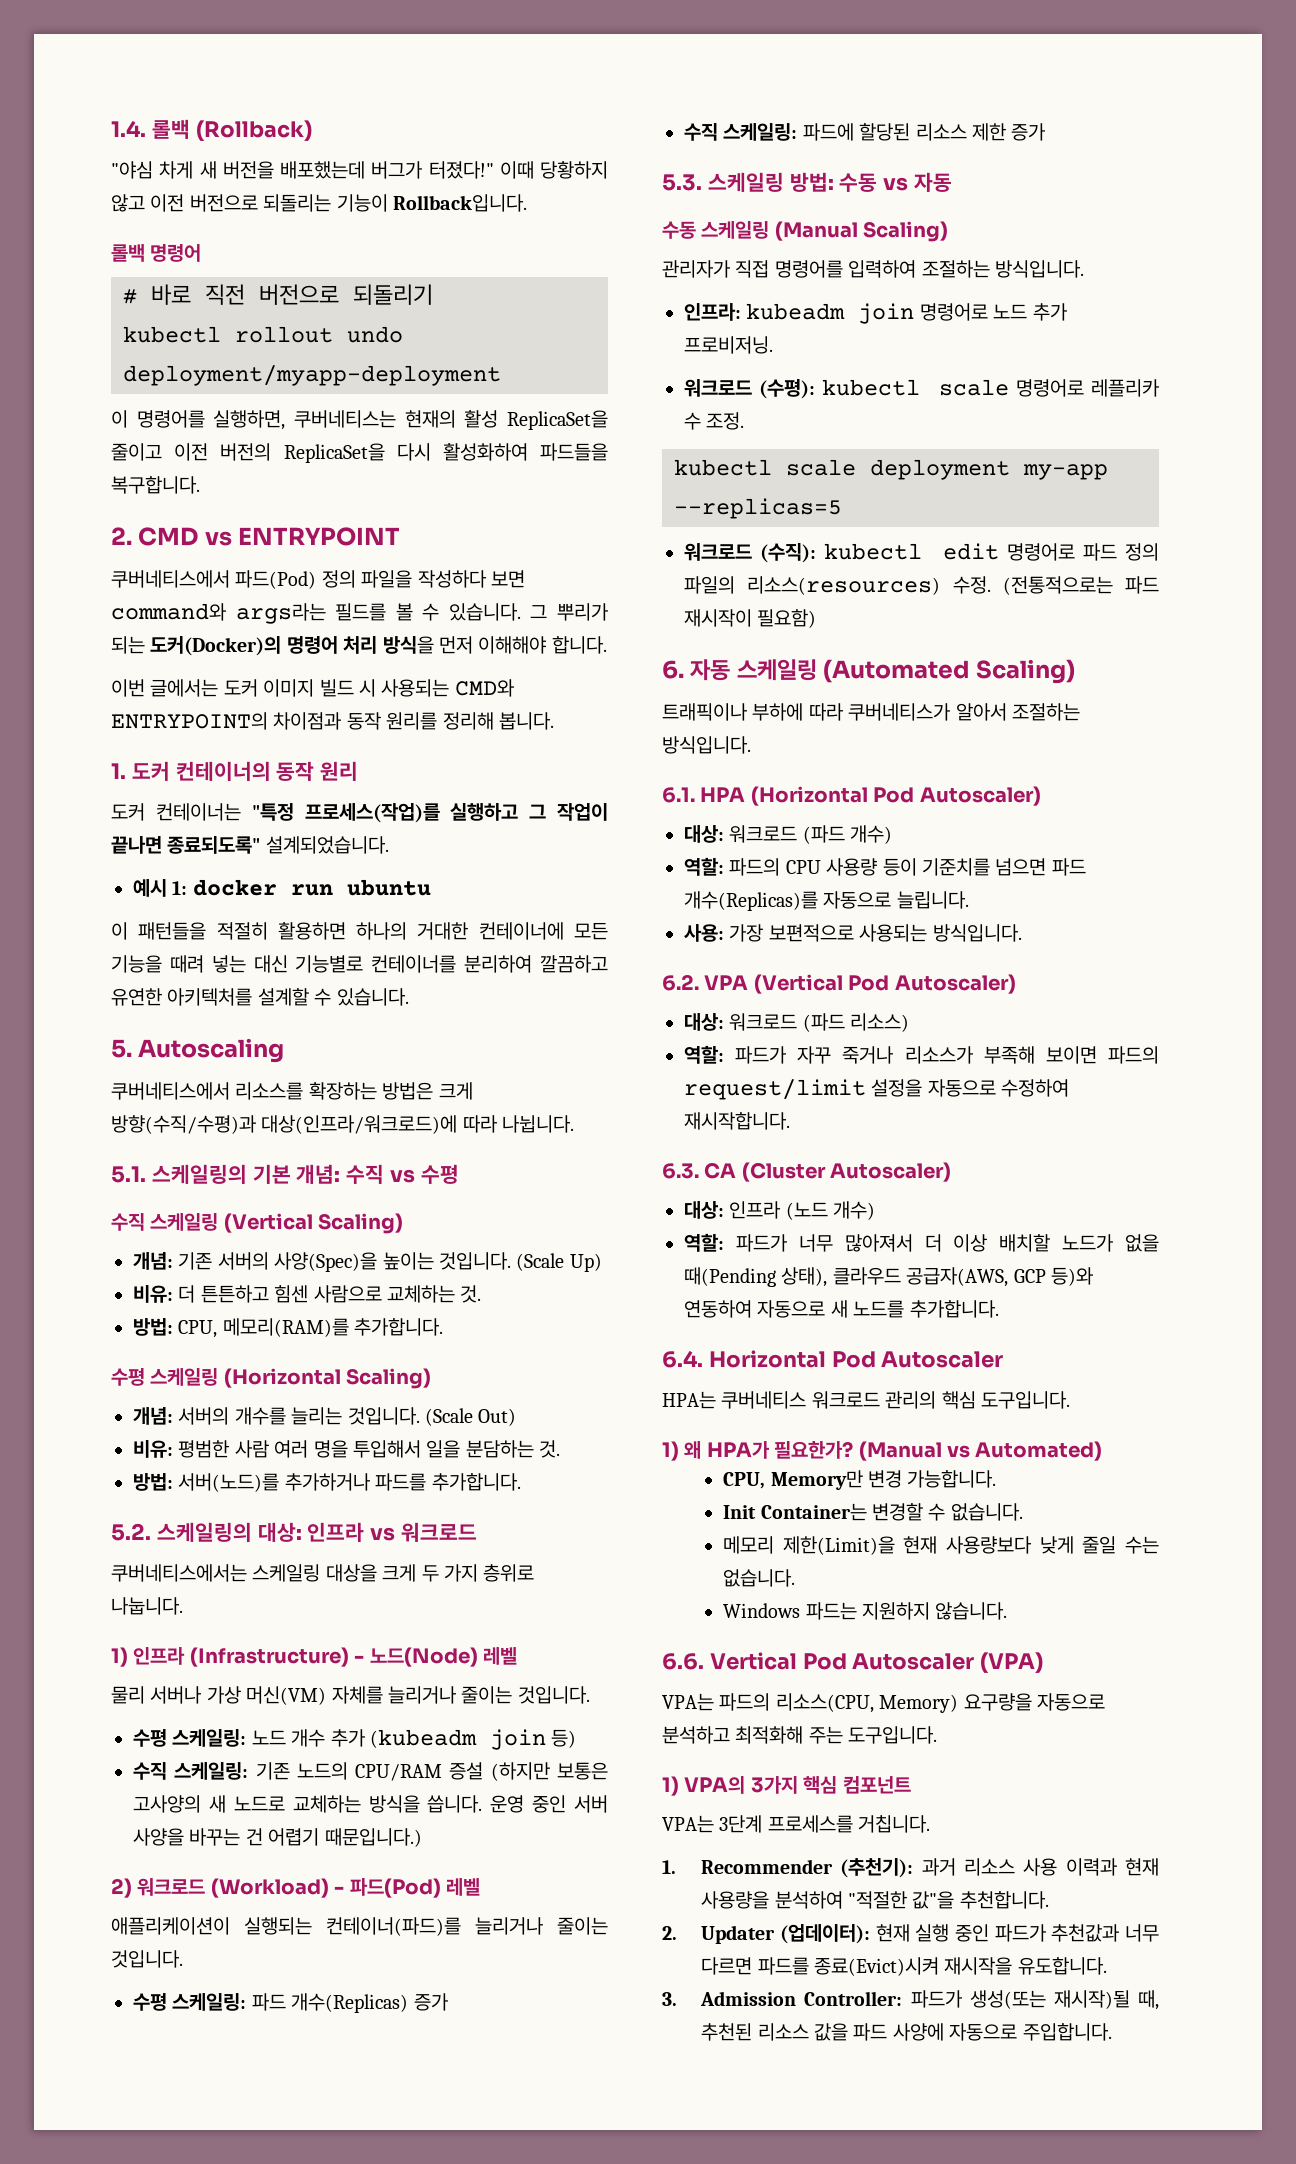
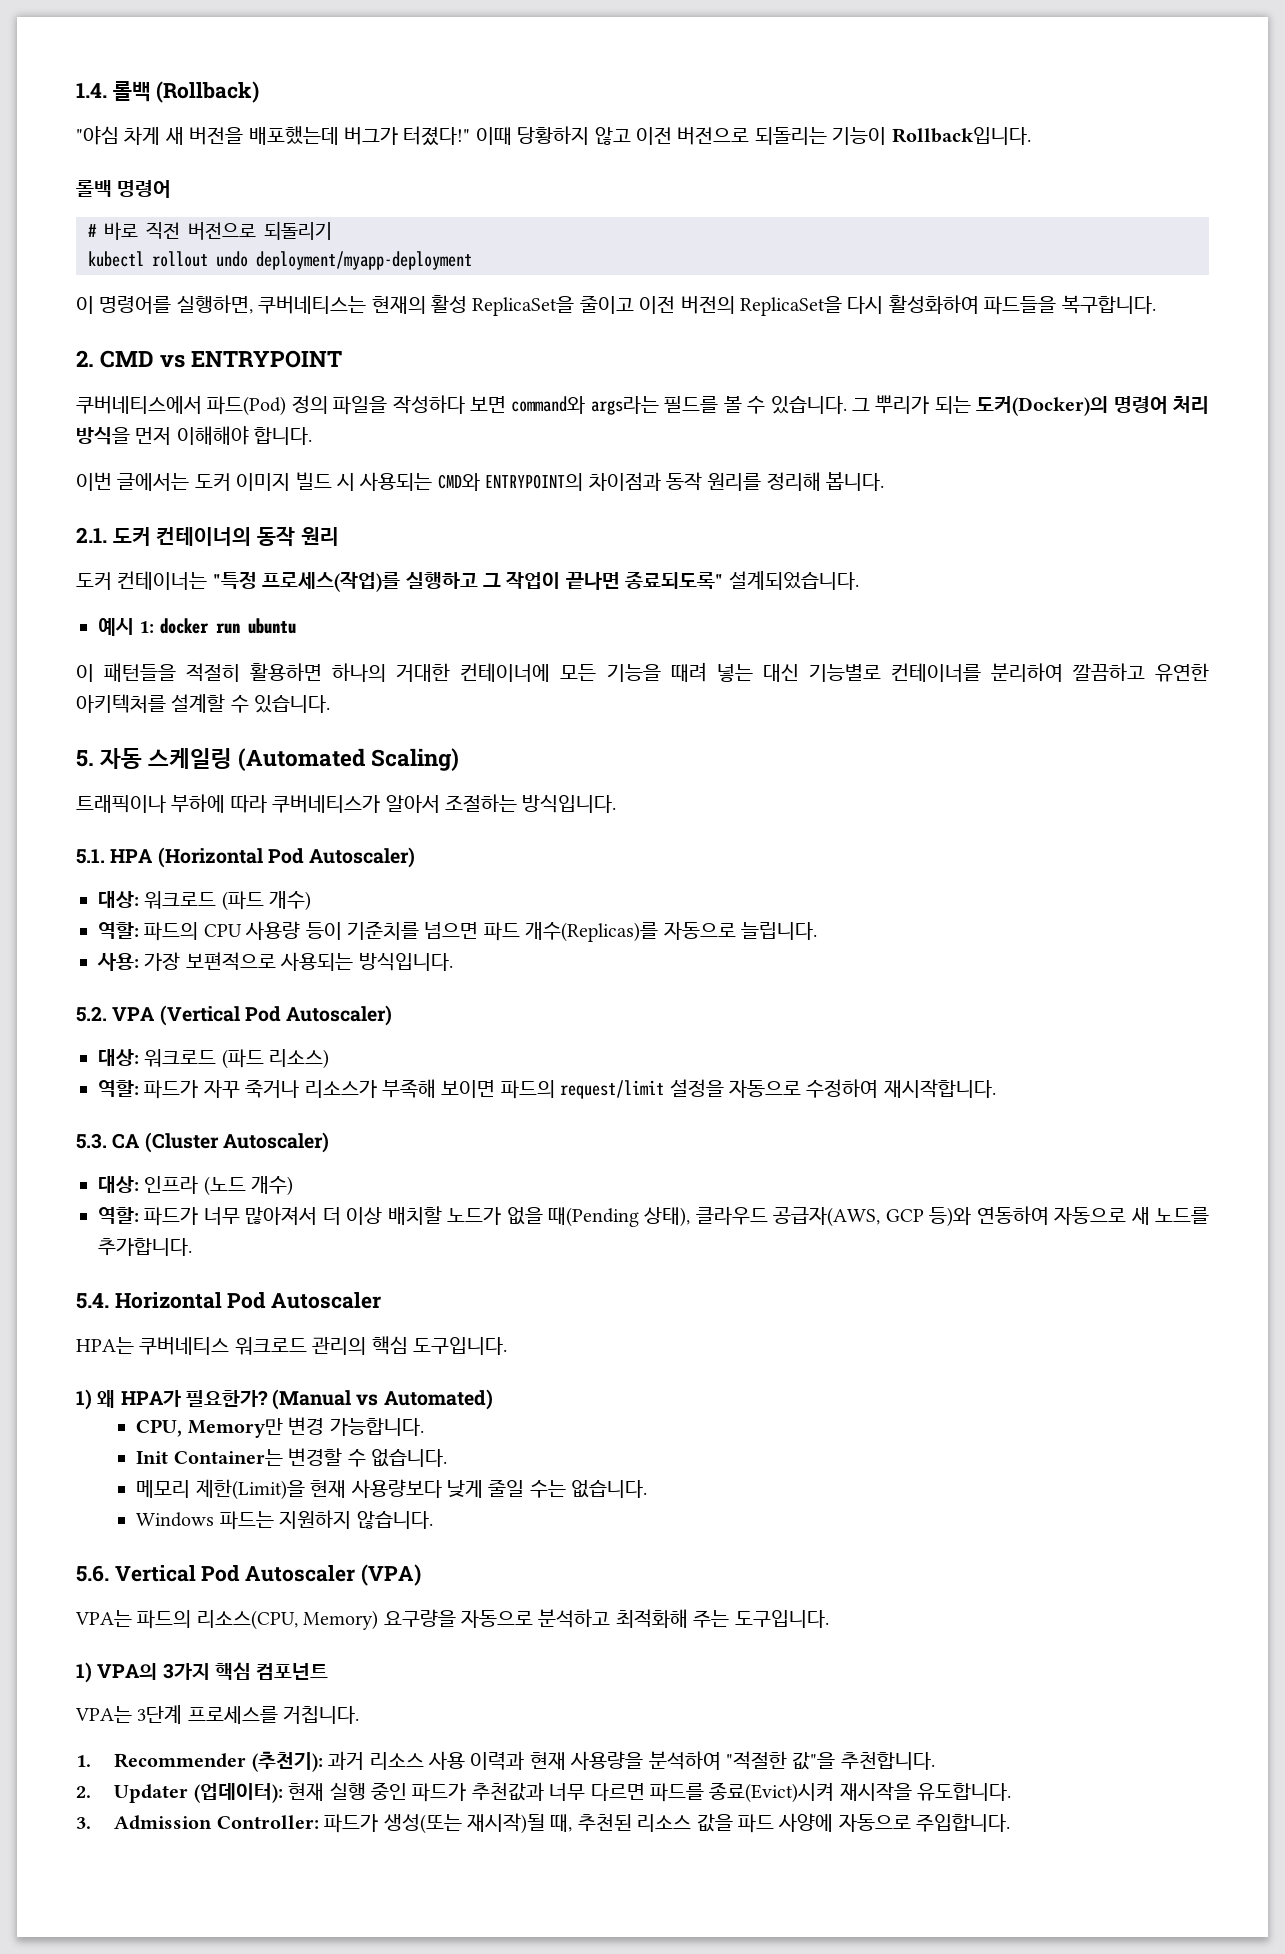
- 1. 도커 컨테이너의 동작 원리
+ 2.1. 도커 컨테이너의 동작 원리
- 5. Autoscaling
- 쿠버네티스에서 리소스를 확장하는 방법은 크게 방향(수직/수평)과 대상(인프라/워크로드)에 따라 나뉩니다.
- 5.1. 스케일링의 기본 개념: 수직 vs 수평
- 수직 스케일링 (Vertical Scaling)
- 개념: 기존 서버의 사양(Spec)을 높이는 것입니다. (Scale Up)
- 비유: 더 튼튼하고 힘센 사람으로 교체하는 것.
- 방법: CPU, 메모리(RAM)를 추가합니다.
- 수평 스케일링 (Horizontal Scaling)
- 개념: 서버의 개수를 늘리는 것입니다. (Scale Out)
- 비유: 평범한 사람 여러 명을 투입해서 일을 분담하는 것.
- 방법: 서버(노드)를 추가하거나 파드를 추가합니다.
- 5.2. 스케일링의 대상: 인프라 vs 워크로드
- 쿠버네티스에서는 스케일링 대상을 크게 두 가지 층위로 나눕니다.
- 1) 인프라 (Infrastructure) - 노드(Node) 레벨
- 물리 서버나 가상 머신(VM) 자체를 늘리거나 줄이는 것입니다.
- 수평 스케일링: 노드 개수 추가 (kubeadm join 등)
- 수직 스케일링: 기존 노드의 CPU/RAM 증설 (하지만 보통은 고사양의 새 노드로 교체하는 방식을 씁니다. 운영 중인 서버 사양을 바꾸는 건 어렵기 때문입니다.)
- 2) 워크로드 (Workload) - 파드(Pod) 레벨
- 애플리케이션이 실행되는 컨테이너(파드)를 늘리거나 줄이는 것입니다.
- 수평 스케일링: 파드 개수(Replicas) 증가
- 수직 스케일링: 파드에 할당된 리소스 제한 증가
- 5.3. 스케일링 방법: 수동 vs 자동
- 수동 스케일링 (Manual Scaling)
- 관리자가 직접 명령어를 입력하여 조절하는 방식입니다.
- 인프라: kubeadm join 명령어로 노드 추가 프로비저닝.
- 워크로드 (수평): kubectl scale 명령어로 레플리카 수 조정.
- kubectl scale deployment my-app --replicas=5
- 워크로드 (수직): kubectl edit 명령어로 파드 정의 파일의 리소스(resources) 수정. (전통적으로는 파드 재시작이 필요함)
- 6. 자동 스케일링 (Automated Scaling)
+ 5. 자동 스케일링 (Automated Scaling)
- 6.1. HPA (Horizontal Pod Autoscaler)
+ 5.1. HPA (Horizontal Pod Autoscaler)
- 6.2. VPA (Vertical Pod Autoscaler)
+ 5.2. VPA (Vertical Pod Autoscaler)
- 6.3. CA (Cluster Autoscaler)
+ 5.3. CA (Cluster Autoscaler)
- 6.4. Horizontal Pod Autoscaler
+ 5.4. Horizontal Pod Autoscaler
- 6.6. Vertical Pod Autoscaler (VPA)
+ 5.6. Vertical Pod Autoscaler (VPA)

